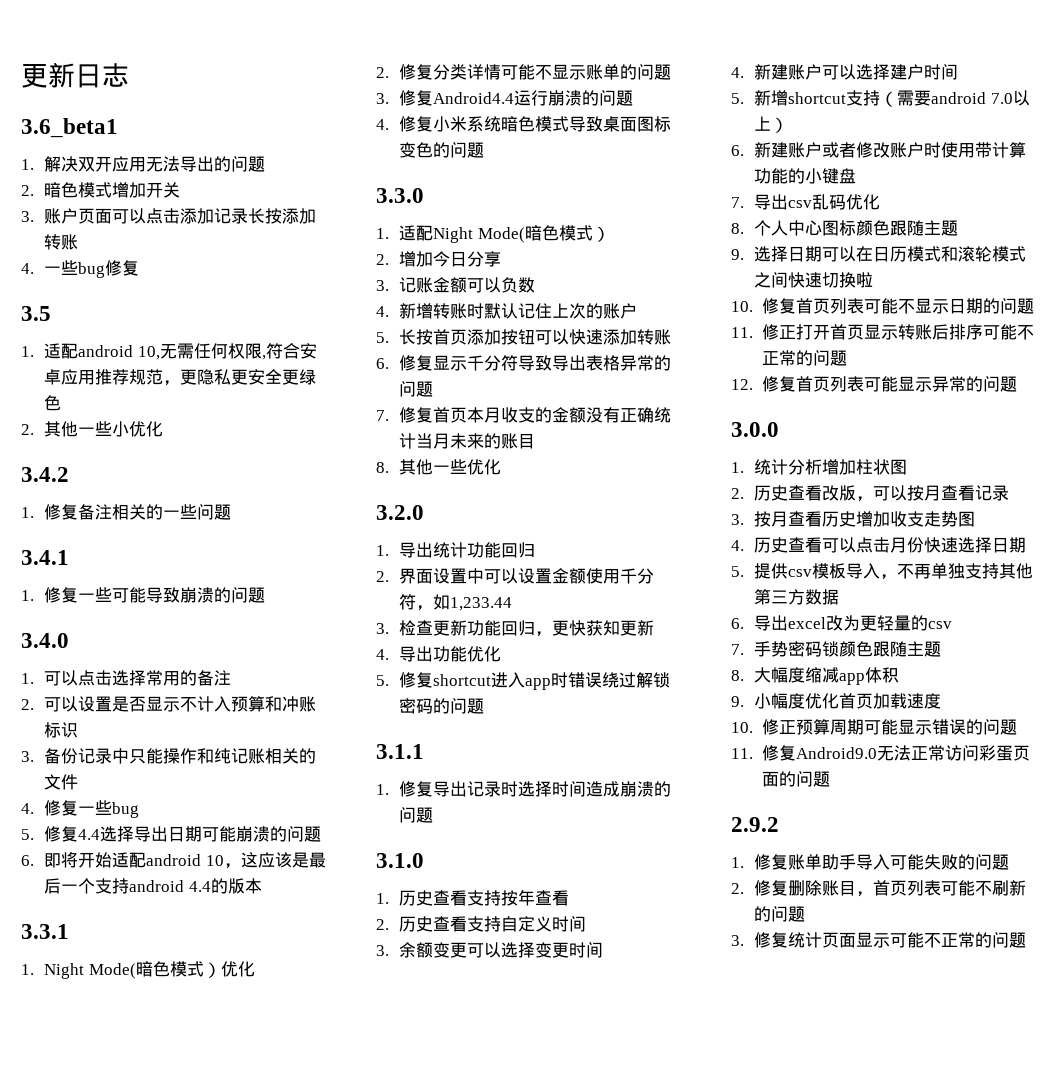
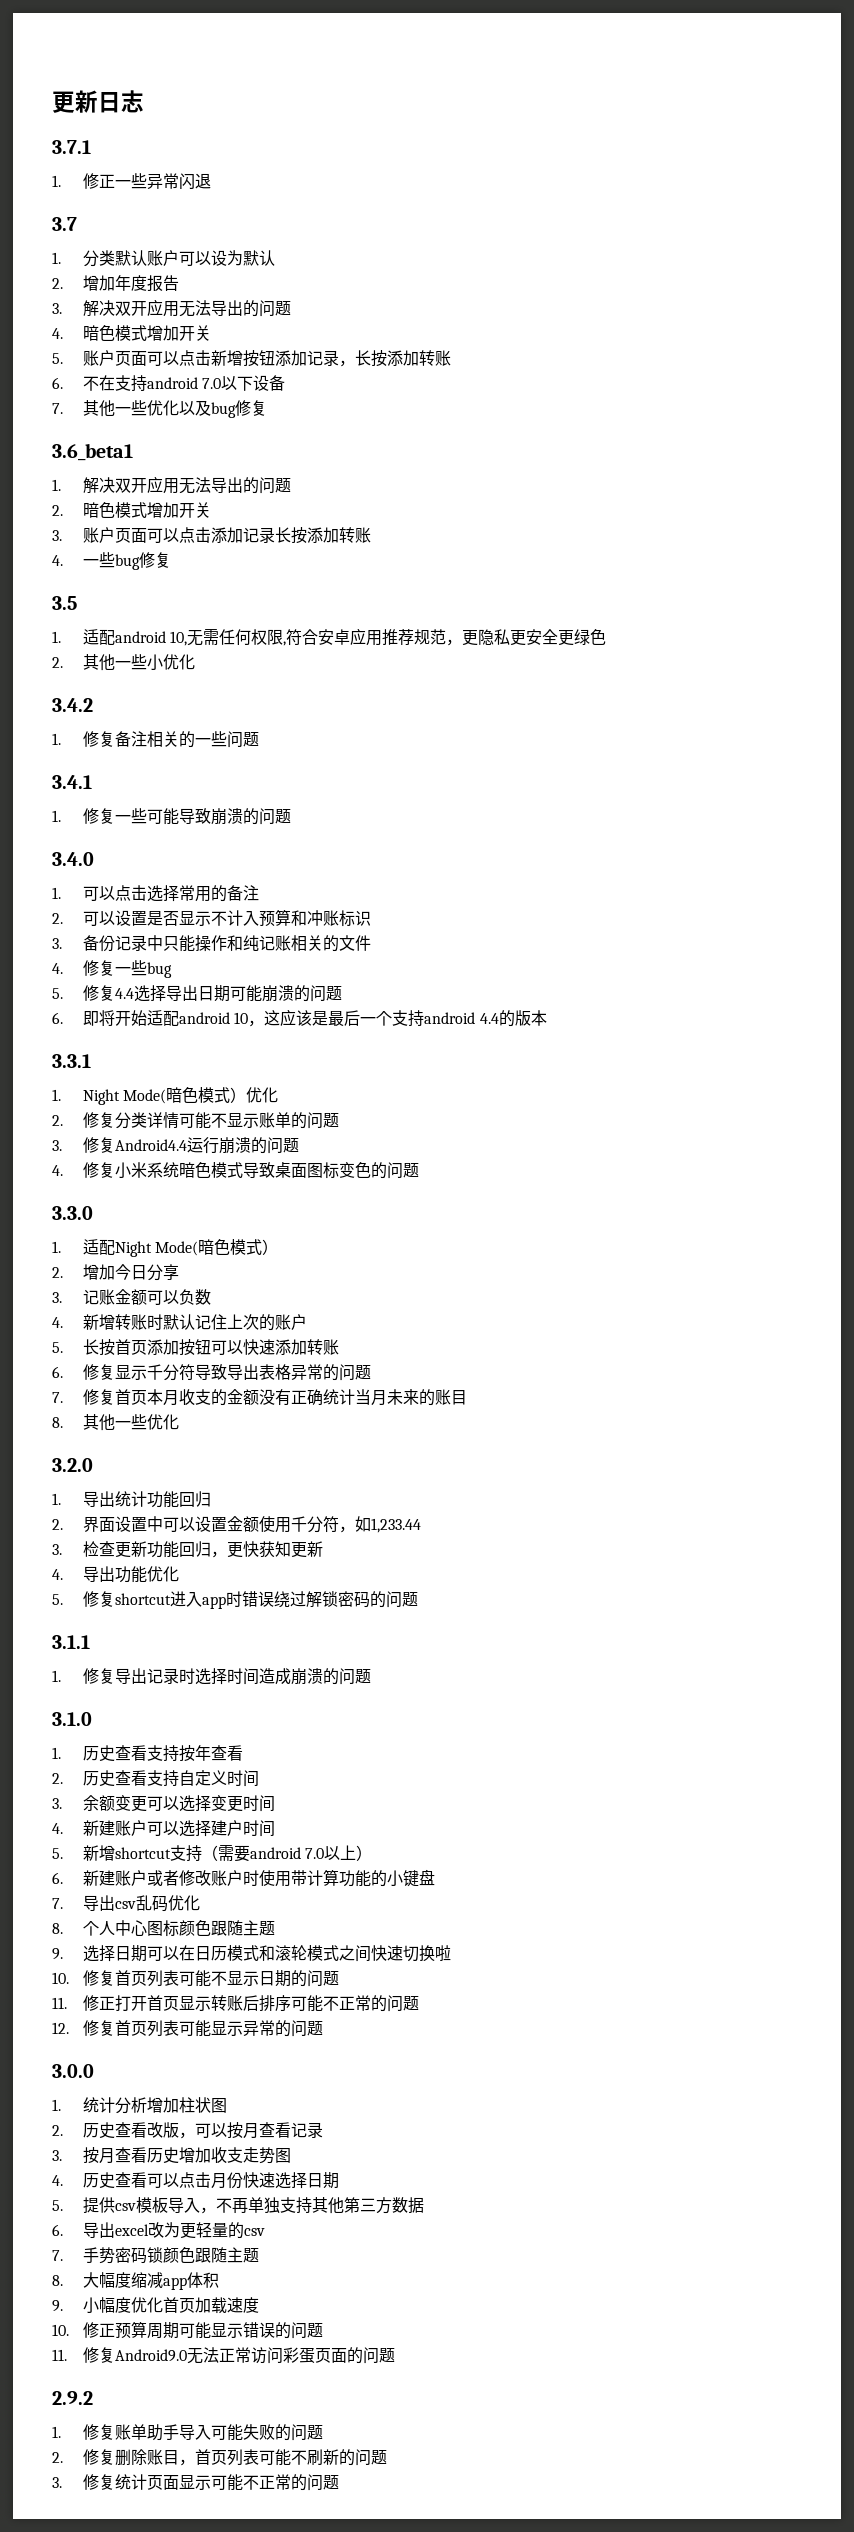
+ 3.7.1
+ 1.修正一些异常闪退
+ 3.7
+ 1.分类默认账户可以设为默认
+ 2.增加年度报告
+ 3.解决双开应用无法导出的问题
+ 4.暗色模式增加开关
+ 5.账户页面可以点击新增按钮添加记录，长按添加转账
+ 6.不在支持android 7.0以下设备
+ 7.其他一些优化以及bug修复

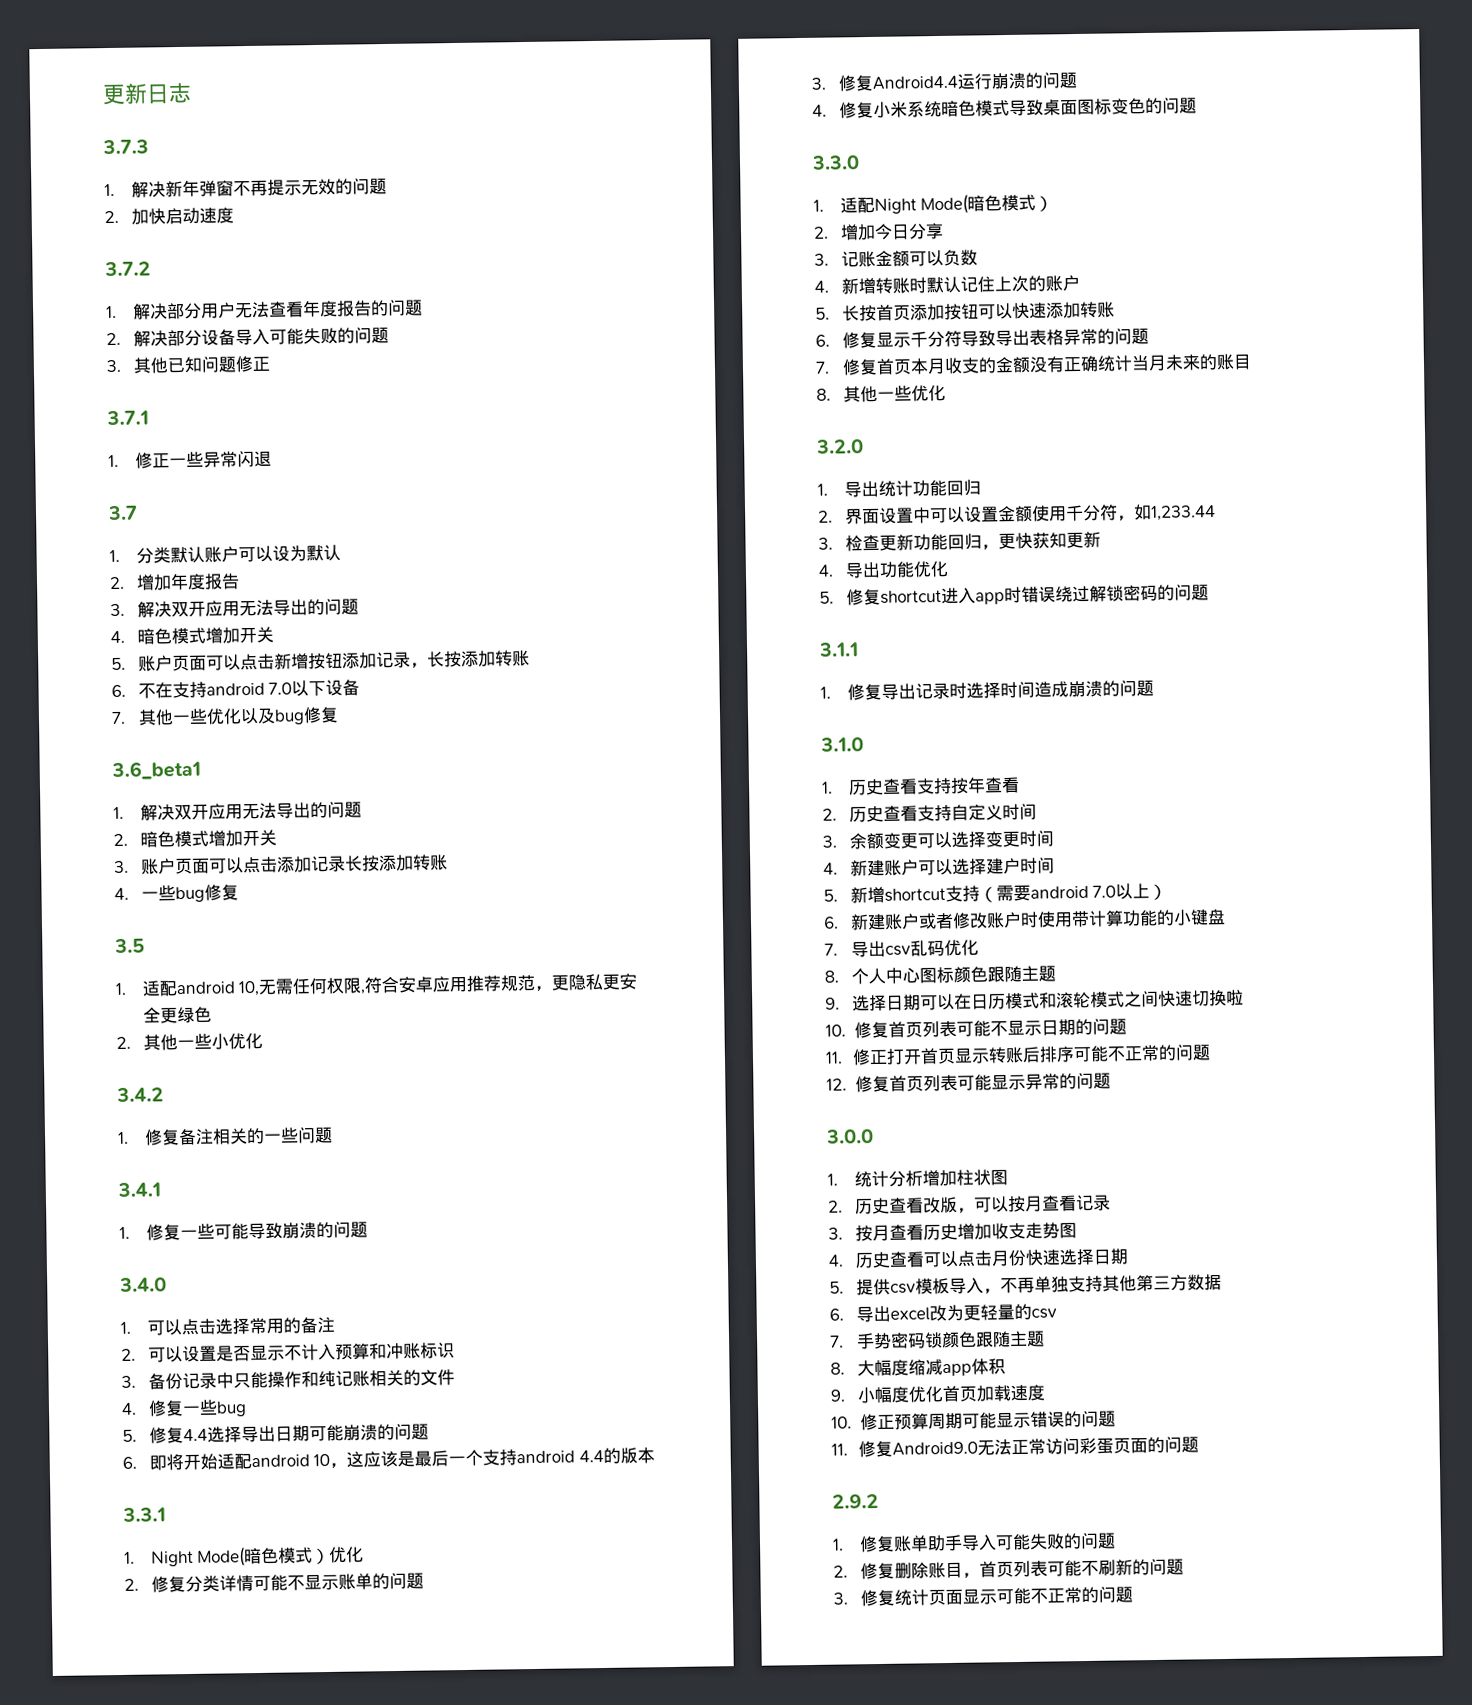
+ 3.7.3
+ 1.解决新年弹窗不再提示无效的问题
+ 2.加快启动速度
+ 3.7.2
+ 1.解决部分用户无法查看年度报告的问题
+ 2.解决部分设备导入可能失败的问题
+ 3.其他已知问题修正

